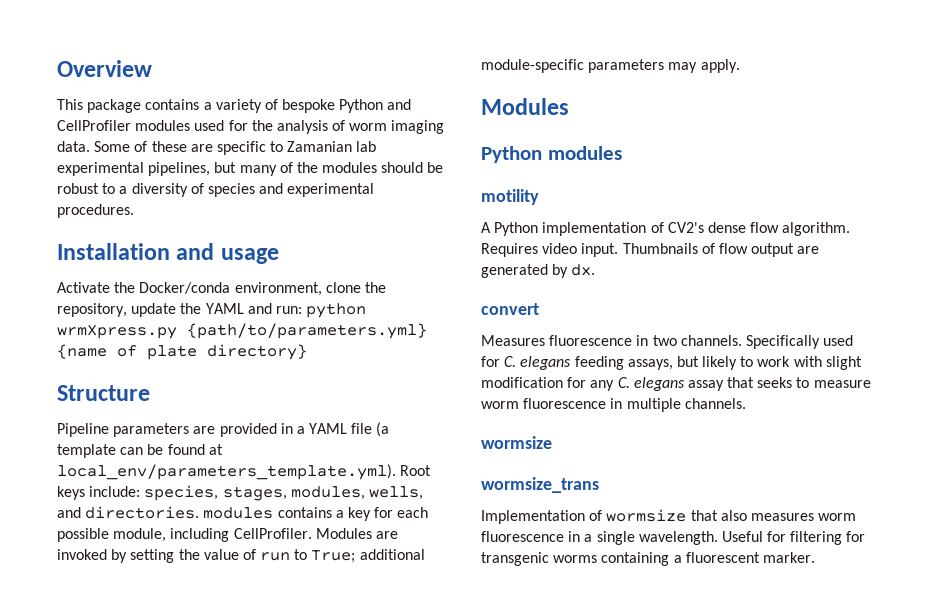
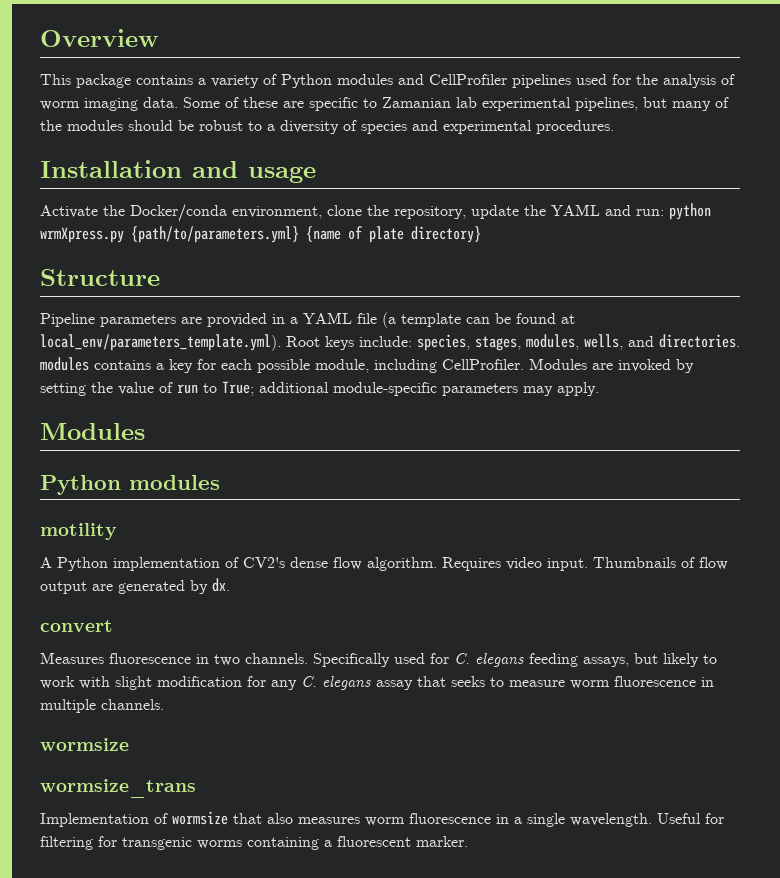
- This package contains a variety of bespoke Python and CellProfiler modules used for the analysis of worm imaging data.
+ This package contains a variety of Python modules and CellProfiler pipelines used for the analysis of worm imaging data.

